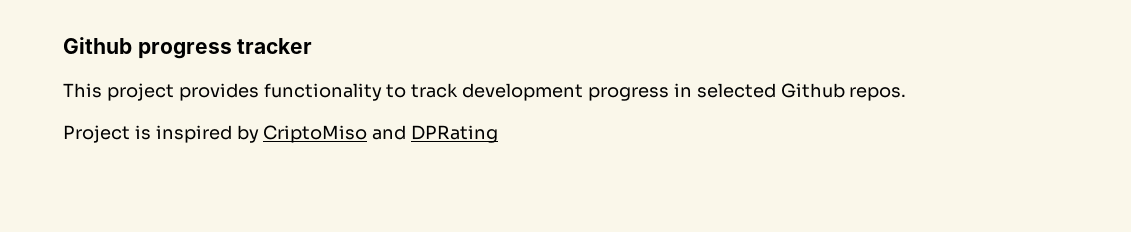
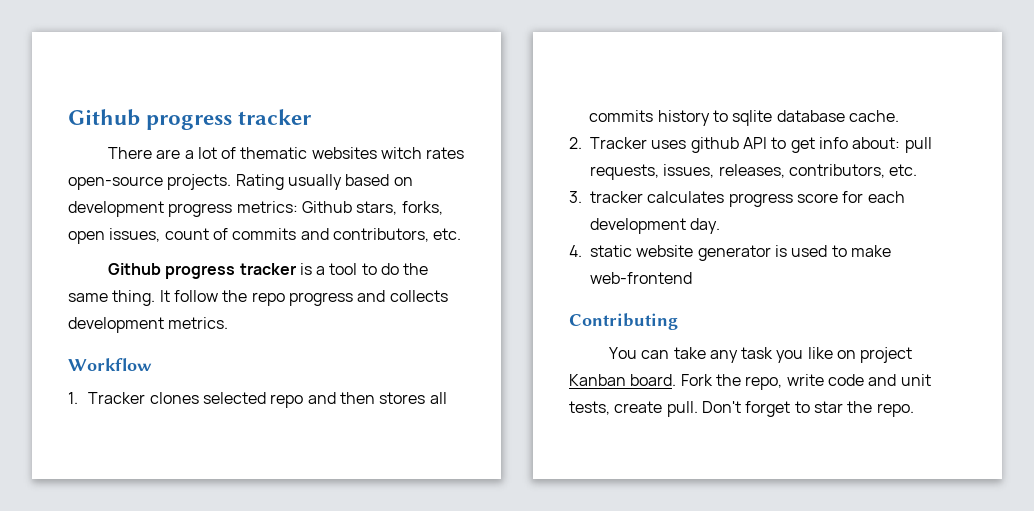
- This project provides functionality to track development progress in selected Github repos.
- Project is inspired by CriptoMiso and DPRating
+ There are a lot of thematic websites witch rates open-source projects. Rating usually based on development progress metrics: Github stars, forks, open issues, count of commits and contributors, etc.
+ Github progress tracker is a tool to do the same thing. It follow the repo progress and collects development metrics.
+ Workflow
+ 1. Tracker clones selected repo and then stores all commits history to sqlite database cache.
+ 2. Tracker uses github API to get info about: pull requests, issues, releases, contributors, etc.
+ 3. tracker calculates progress score for each development day.
+ 4. static website generator is used to make web-frontend
+ Contributing
+ You can take any task you like on project Kanban board. Fork the repo, write code and unit tests, create pull. Don't forget to star the repo.

